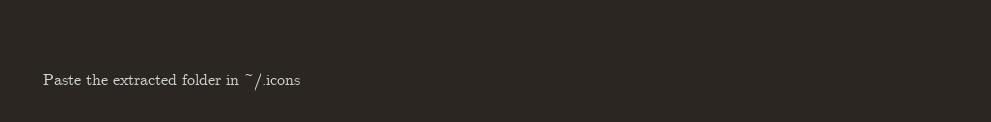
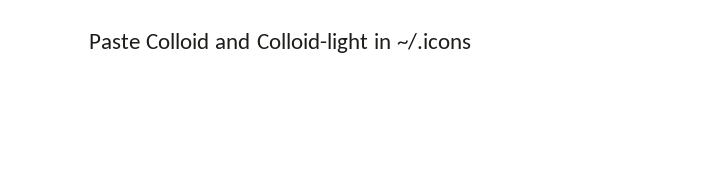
- Paste the extracted folder in ~/.icons
+ Paste Colloid and Colloid-light in ~/.icons

